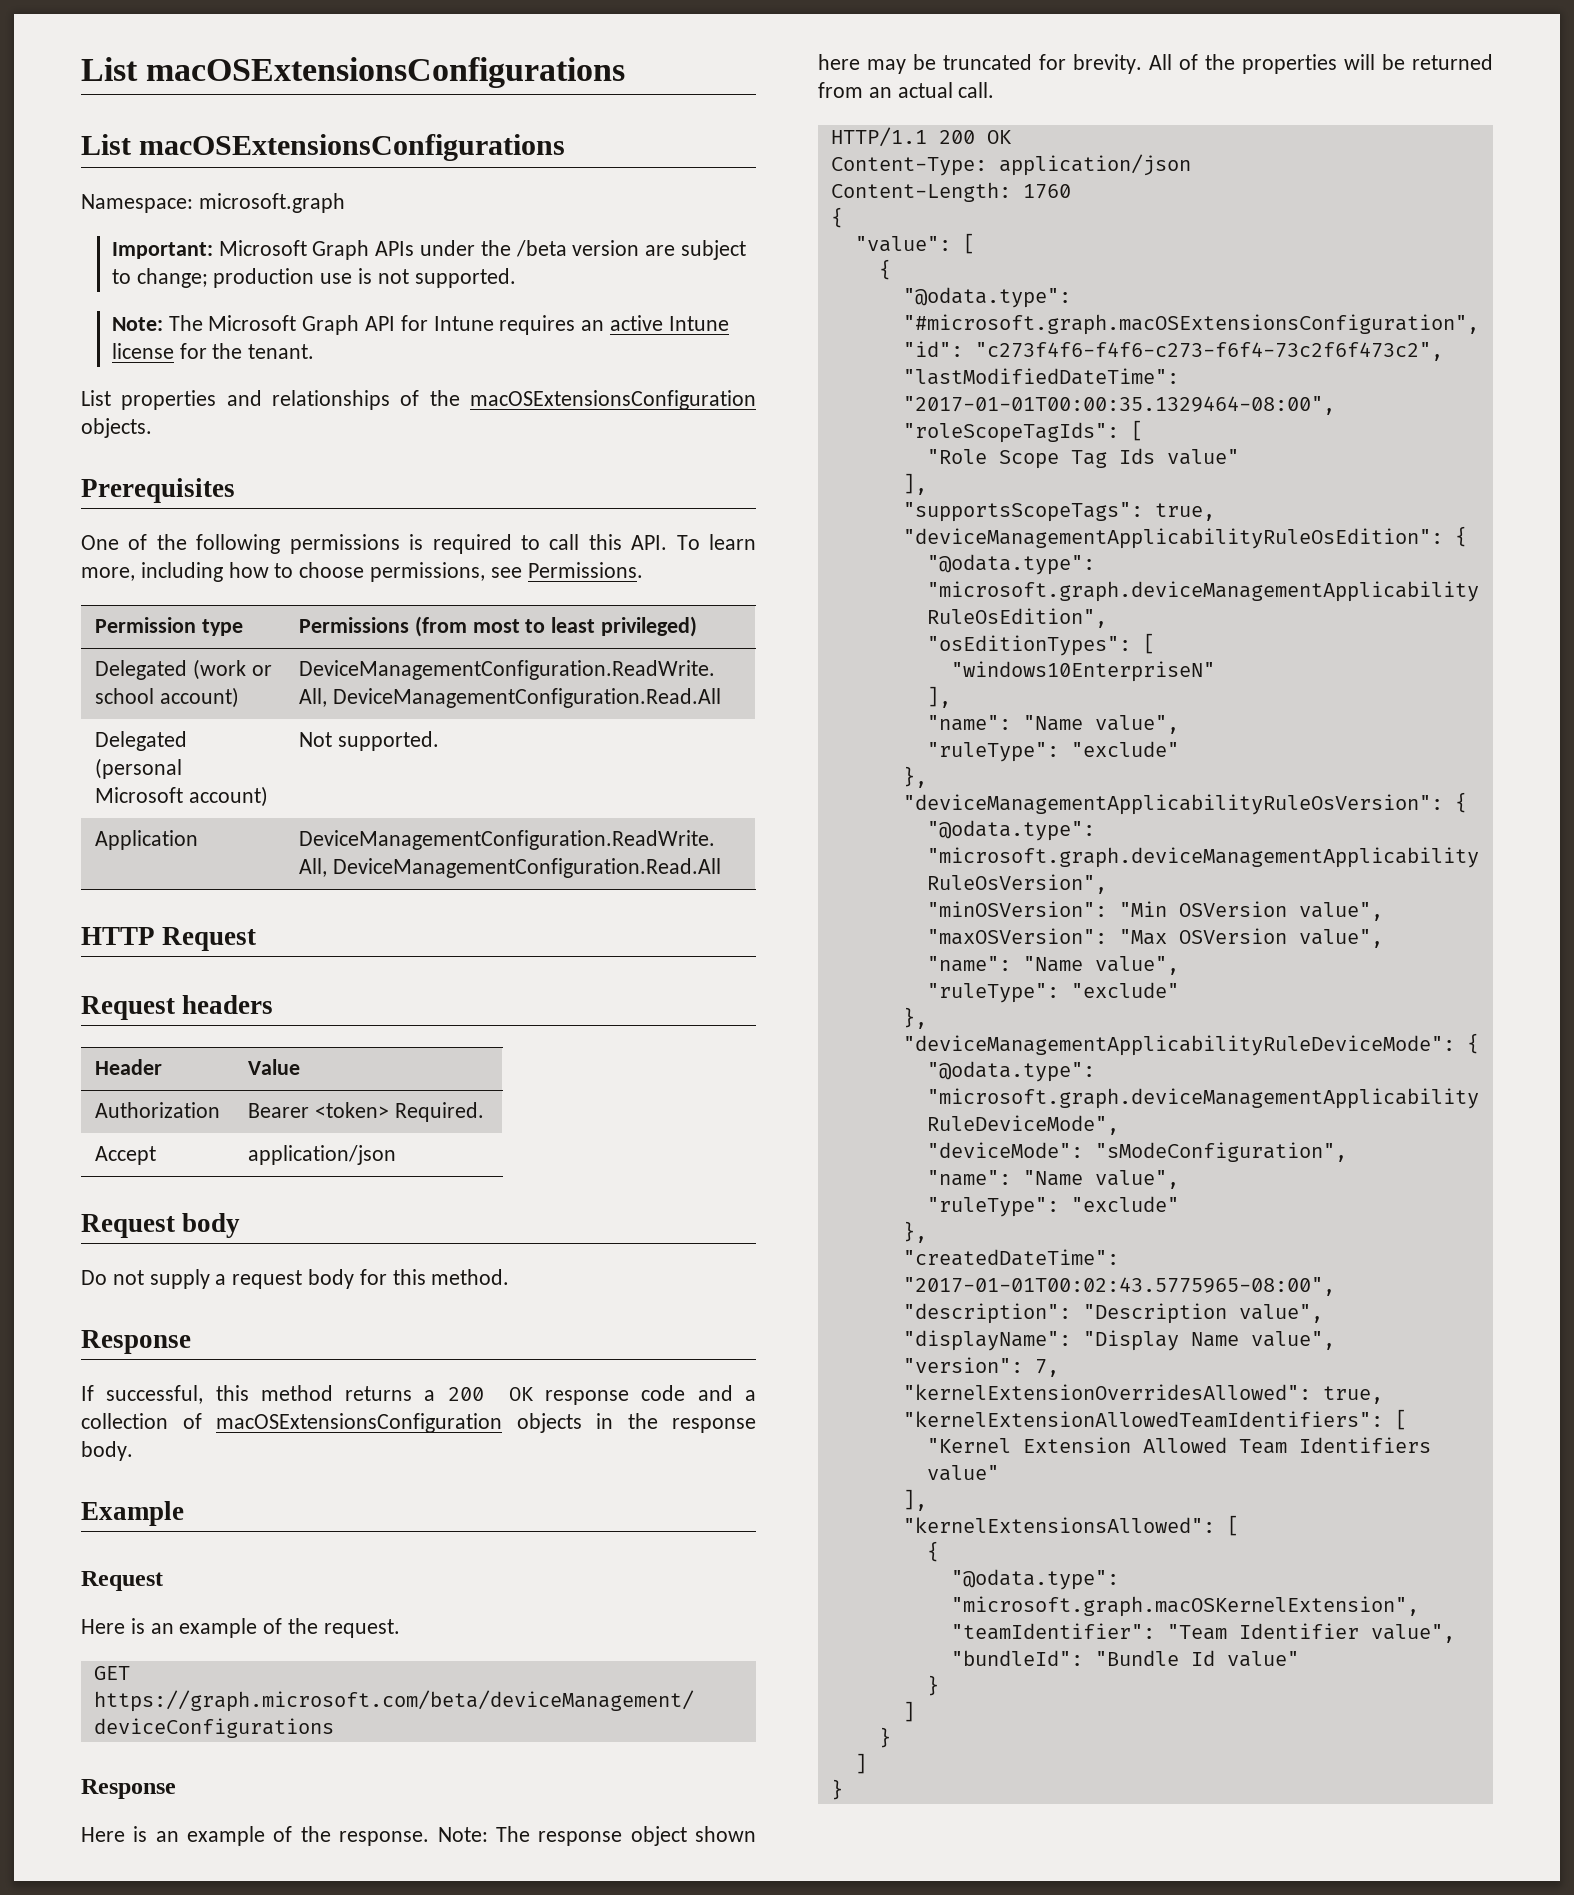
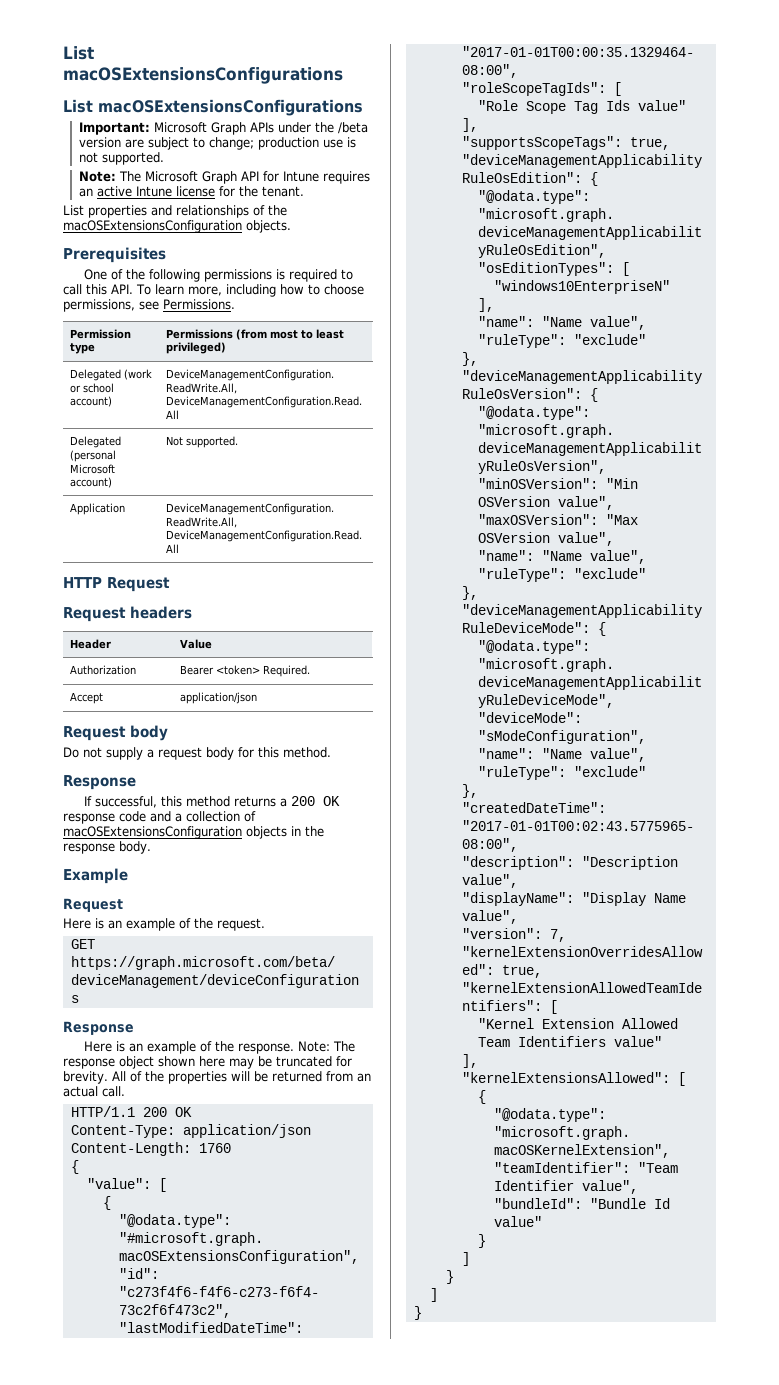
- Namespace: microsoft.graph

